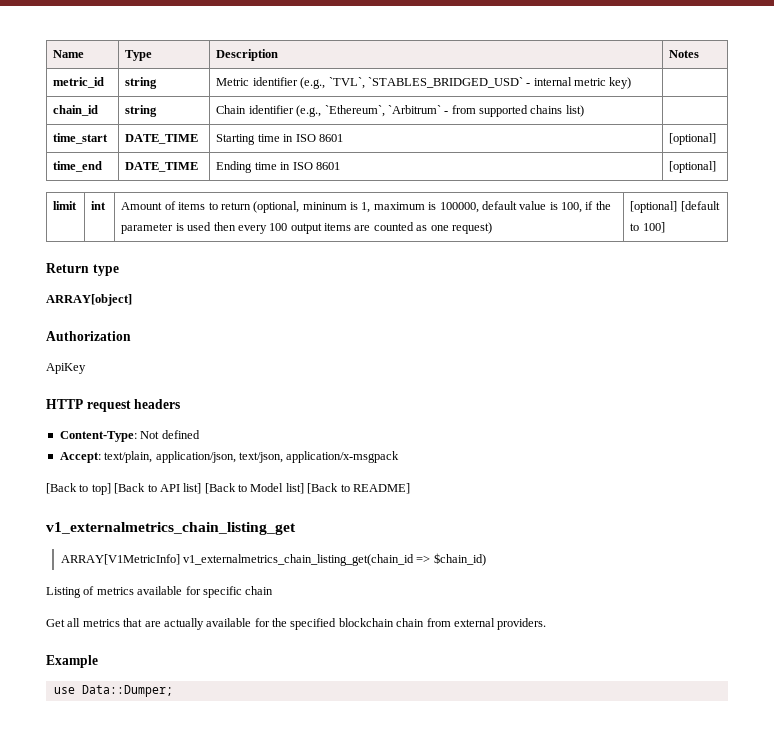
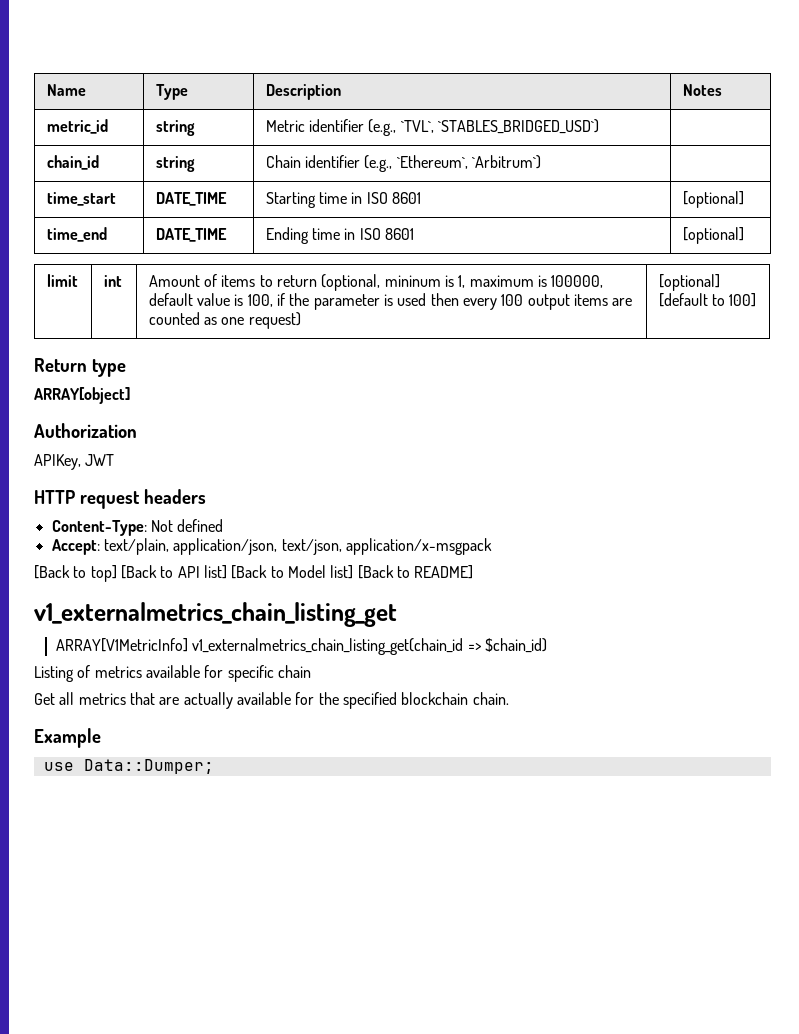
- metric_id | string | Metric identifier (e.g., `TVL`, `STABLES_BRIDGED_USD` - internal metric key) |
+ metric_id | string | Metric identifier (e.g., `TVL`, `STABLES_BRIDGED_USD`) |
- chain_id | string | Chain identifier (e.g., `Ethereum`, `Arbitrum` - from supported chains list) |
+ chain_id | string | Chain identifier (e.g., `Ethereum`, `Arbitrum`) |
- ApiKey
+ APIKey, JWT
- Get all metrics that are actually available for the specified blockchain chain from external providers.
+ Get all metrics that are actually available for the specified blockchain chain.

